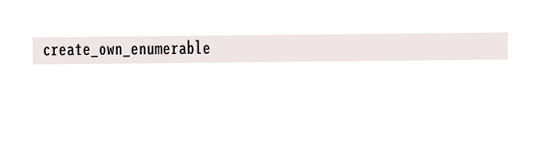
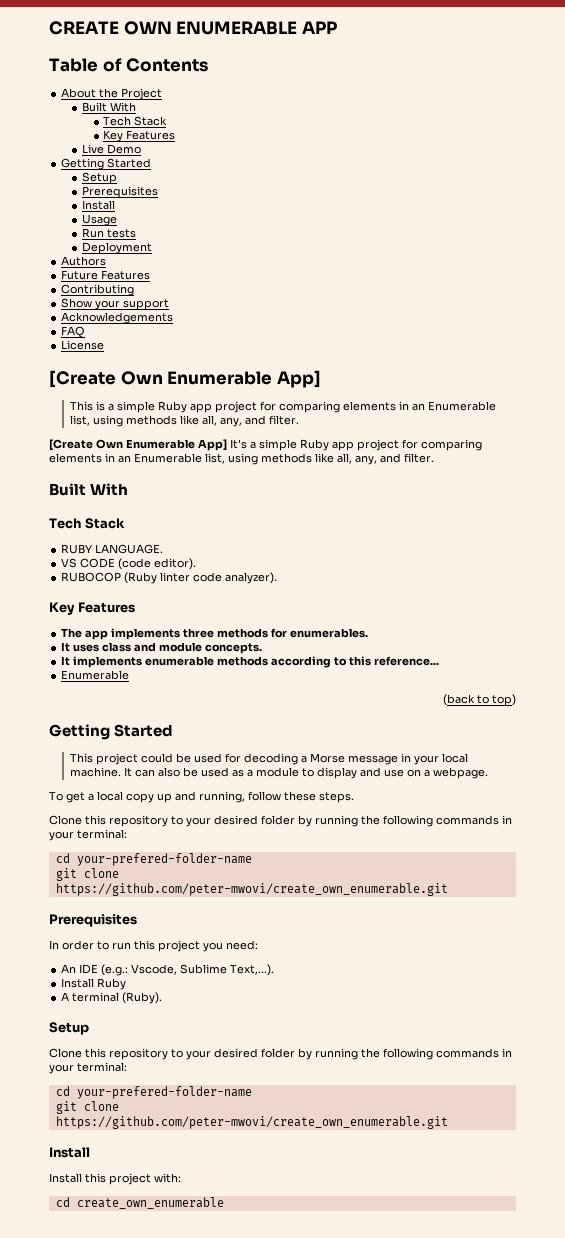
- create_own_enumerable
+ CREATE OWN ENUMERABLE APP
+ Table of Contents
+ About the Project
+ Built With
+ Tech Stack
+ Key Features
+ Live Demo
+ Getting Started
+ Setup
+ Prerequisites
+ Install
+ Usage
+ Run tests
+ Deployment
+ Authors
+ Future Features
+ Contributing
+ Show your support
+ Acknowledgements
+ FAQ
+ License
+ [Create Own Enumerable App]
+ This is a simple Ruby app project for comparing elements in an Enumerable list, using methods like all, any, and filter.
+ [Create Own Enumerable App] It's a simple Ruby app project for comparing elements in an Enumerable list, using methods like all, any, and filter.
+ Built With
+ Tech Stack
+ RUBY LANGUAGE.
+ VS CODE (code editor).
+ RUBOCOP (Ruby linter code analyzer).
+ Key Features
+ The app implements three methods for enumerables.
+ It uses class and module concepts.
+ It implements enumerable methods according to this reference...
+ Enumerable
+ (back to top)
+ Getting Started
+ This project could be used for decoding a Morse message in your local machine. It can also be used as a module to display and use on a webpage.
+ To get a local copy up and running, follow these steps.
+ Clone this repository to your desired folder by running the following commands in your terminal:
+ cd your-prefered-folder-name
+ git clone https://github.com/peter-mwovi/create_own_enumerable.git
+ Prerequisites
+ In order to run this project you need:
+ An IDE (e.g.: Vscode, Sublime Text,...).
+ Install Ruby
+ A terminal (Ruby).
+ Setup
+ Clone this repository to your desired folder by running the following commands in your terminal:
+ cd your-prefered-folder-name
+ git clone https://github.com/peter-mwovi/create_own_enumerable.git
+ Install
+ Install this project with:
+ cd create_own_enumerable

